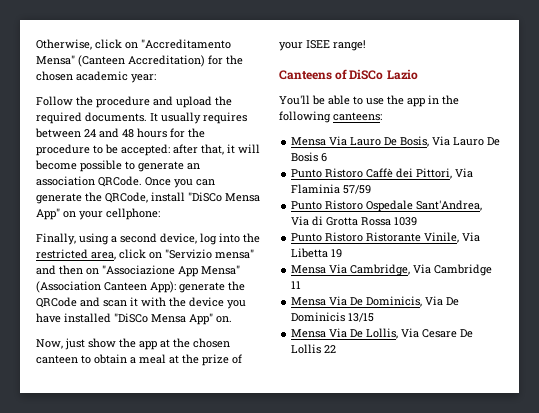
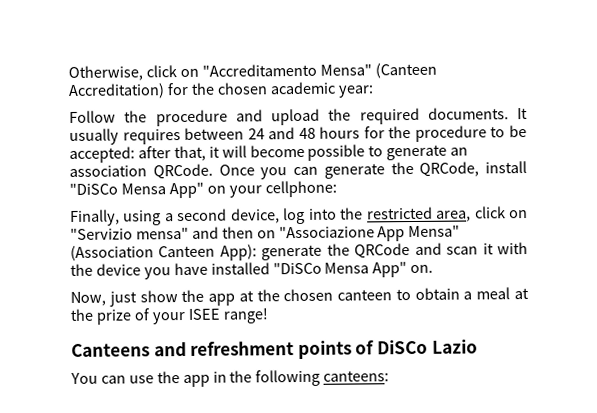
- Canteens of DiSCo Lazio
+ Canteens and refreshment points of DiSCo Lazio
- You'll be able to use the app in the following canteens:
+ You can use the app in the following canteens:
- Mensa Via Lauro De Bosis, Via Lauro De Bosis 6
- Punto Ristoro Caffè dei Pittori, Via Flaminia 57/59
- Punto Ristoro Ospedale Sant'Andrea, Via di Grotta Rossa 1039
- Punto Ristoro Ristorante Vinile, Via Libetta 19
- Mensa Via Cambridge, Via Cambridge 11
- Mensa Via De Dominicis, Via De Dominicis 13/15
- Mensa Via De Lollis, Via Cesare De Lollis 22

